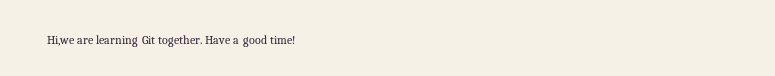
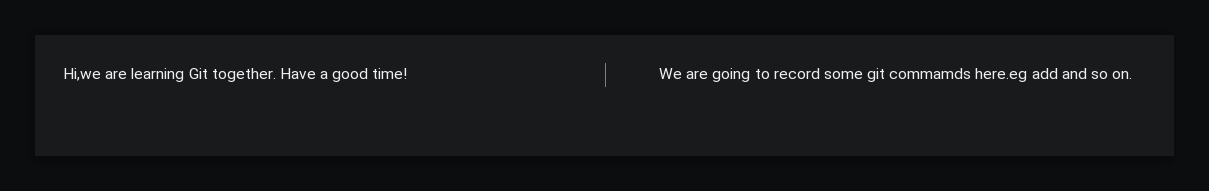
+ We are going to record some git commamds here.eg add and so on.

